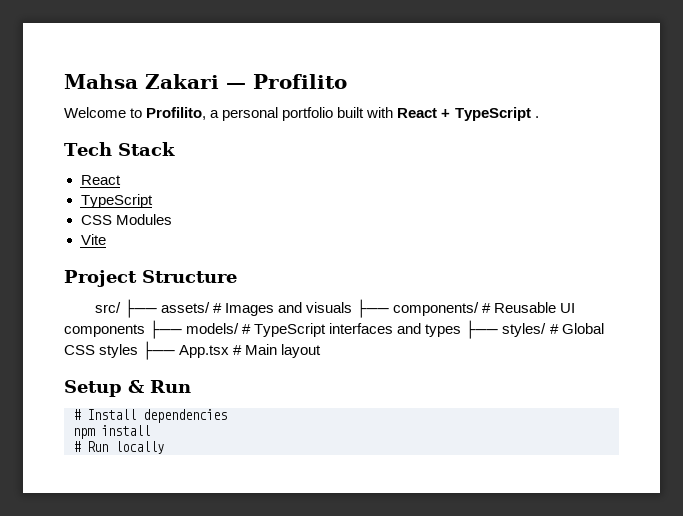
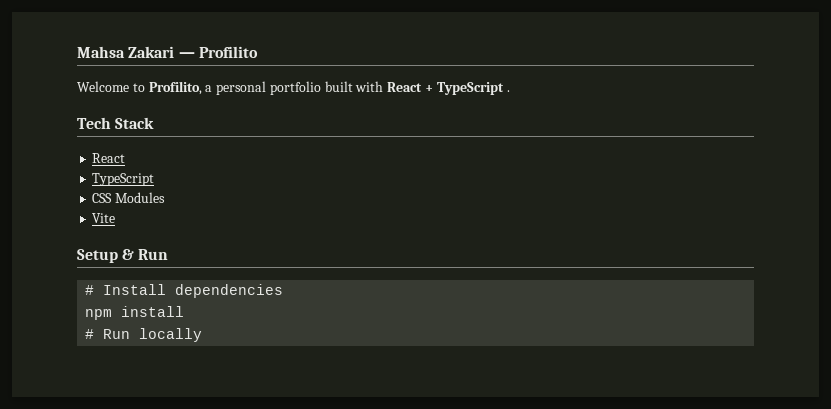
- Project Structure
- src/ ├── assets/ # Images and visuals ├── components/ # Reusable UI components ├── models/ # TypeScript interfaces and types ├── styles/ # Global CSS styles ├── App.tsx # Main layout

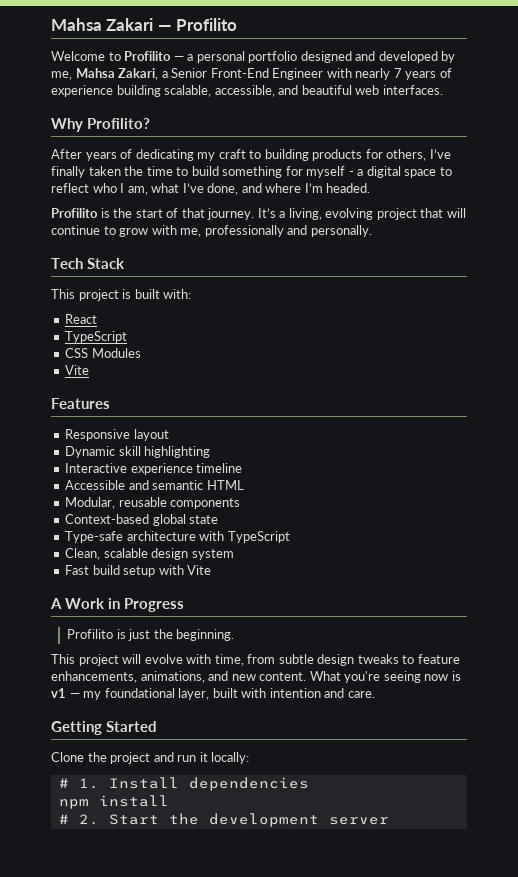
- Welcome to Profilito, a personal portfolio built with React + TypeScript .
+ Welcome to Profilito — a personal portfolio designed and developed by me, Mahsa Zakari, a Senior Front-End Engineer with nearly 7 years of experience building scalable, accessible, and beautiful web interfaces.
+ Why Profilito?
+ After years of dedicating my craft to building products for others, I’ve finally taken the time to build something for myself - a digital space to reflect who I am, what I’ve done, and where I’m headed.
+ Profilito is the start of that journey. It’s a living, evolving project that will continue to grow with me, professionally and personally.
  Tech Stack
+ This project is built with:
- Setup & Run
- # Install dependencies
+ Features
+ Responsive layout
+ Dynamic skill highlighting
+ Interactive experience timeline
+ Accessible and semantic HTML
+ Modular, reusable components
+ Context-based global state
+ Type-safe architecture with TypeScript
+ Clean, scalable design system
+ Fast build setup with Vite
+ A Work in Progress
+ Profilito is just the beginning.
+ This project will evolve with time, from subtle design tweaks to feature enhancements, animations, and new content. What you're seeing now is v1 — my foundational layer, built with intention and care.
+ Getting Started
+ Clone the project and run it locally:
+ # 1. Install dependencies
- # Run locally
+ # 2. Start the development server

